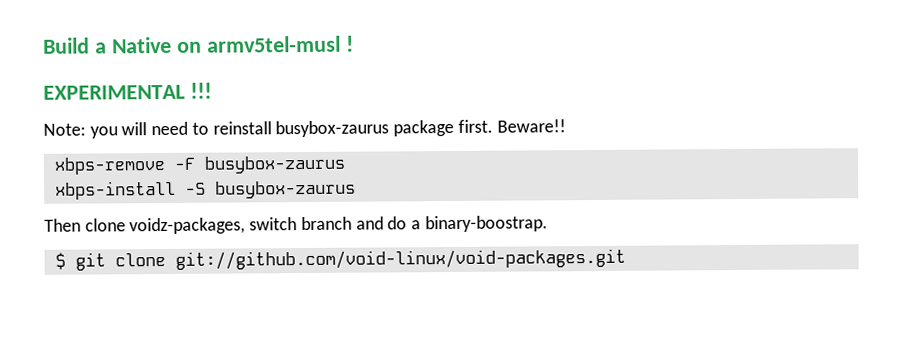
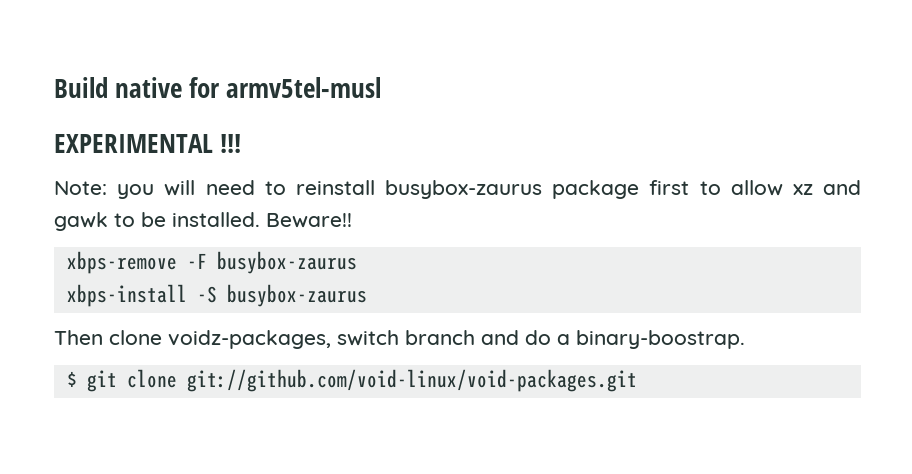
- Build a Native on armv5tel-musl !
+ Build native for armv5tel-musl
- Note: you will need to reinstall busybox-zaurus package first.
+ Note: you will need to reinstall busybox-zaurus package first to allow xz and gawk to be installed.

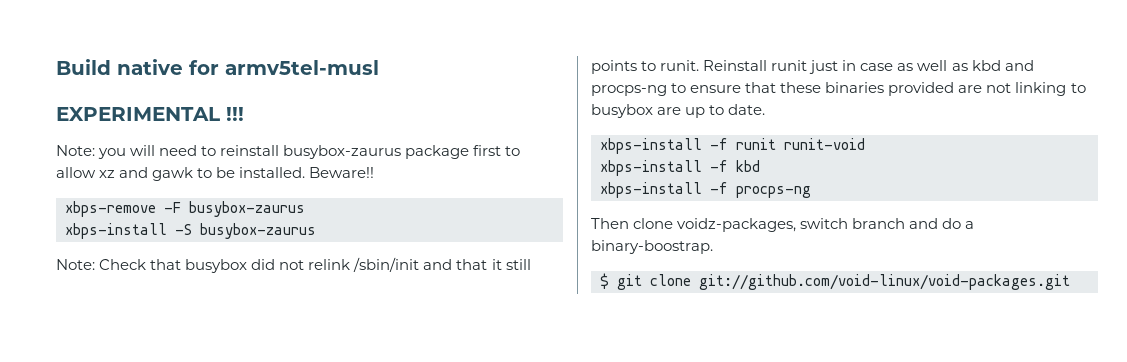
+ Note: Check that busybox did not relink /sbin/init and that it still points to runit. Reinstall runit just in case as well as kbd and procps-ng to ensure that these binaries provided are not linking to busybox are up to date.
+ xbps-install -f runit runit-void
+ xbps-install -f kbd
+ xbps-install -f procps-ng

